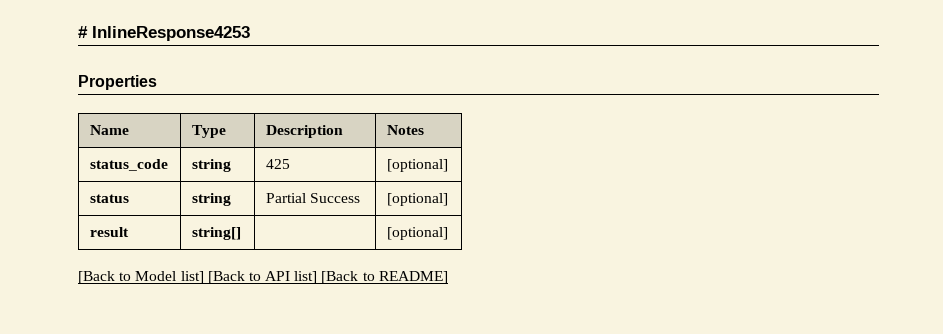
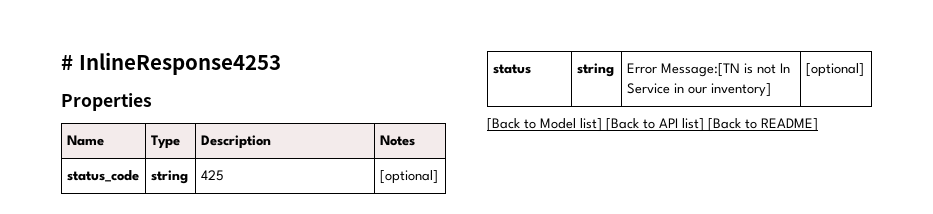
- status | string | Partial Success | [optional]
- result | string[] | | [optional]
+ status | string | Error Message:[TN is not In Service in our inventory] | [optional]

